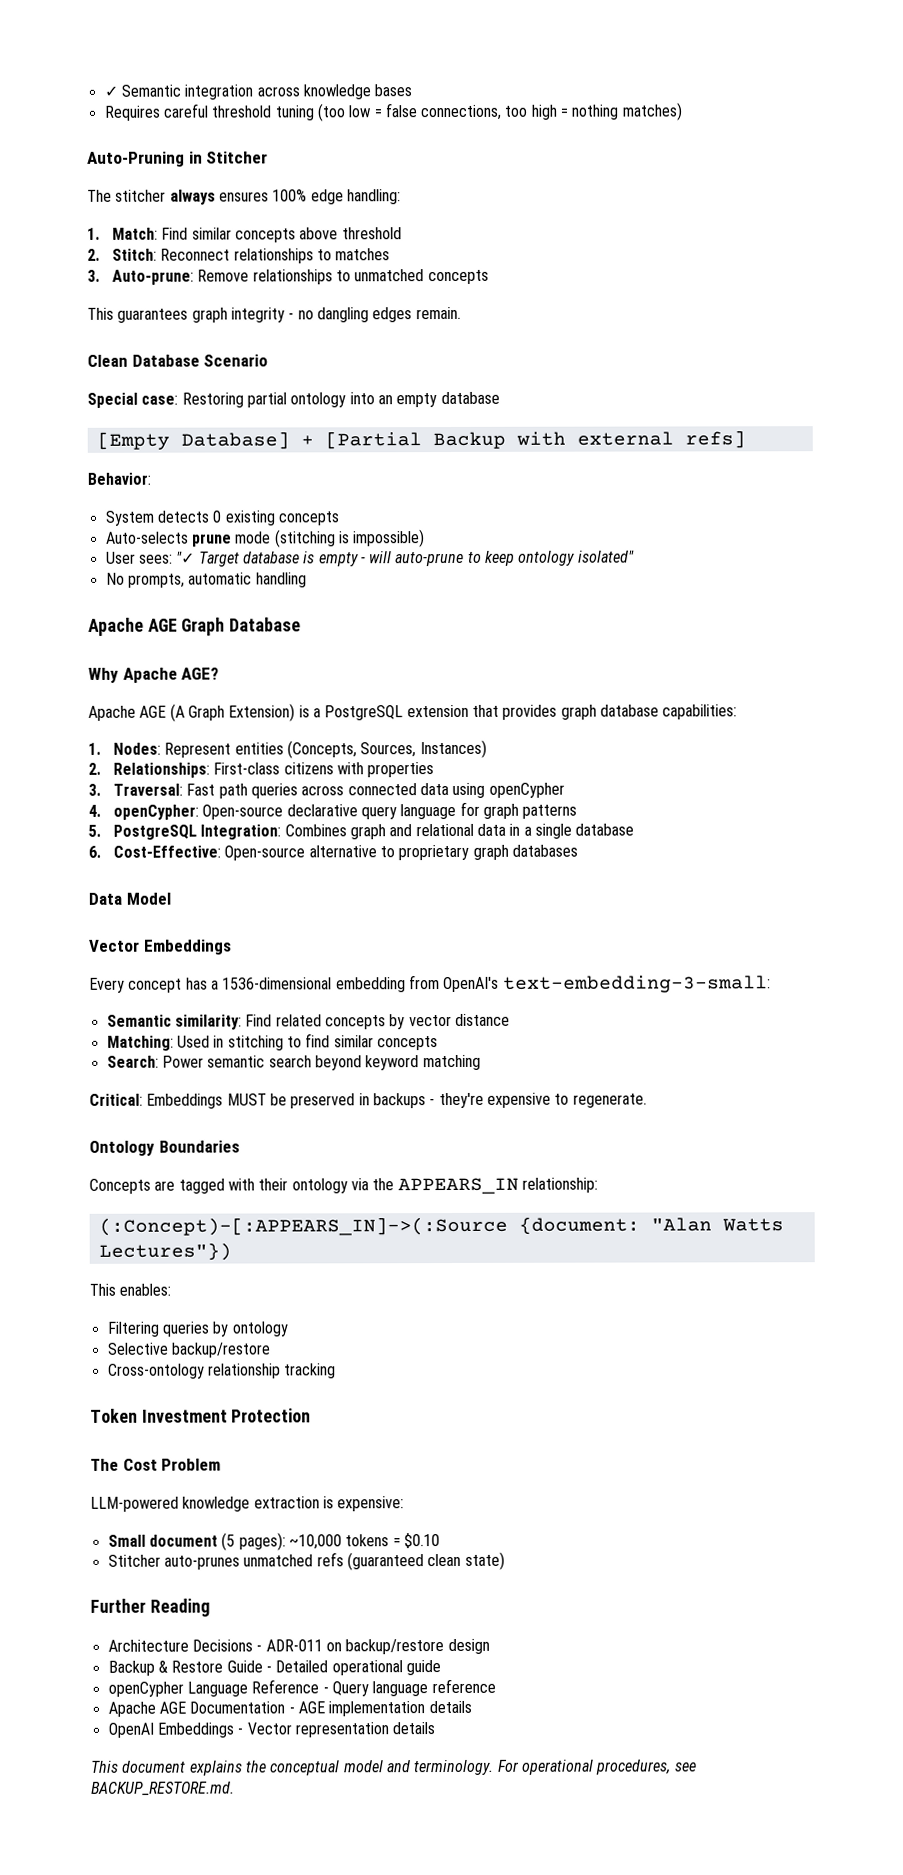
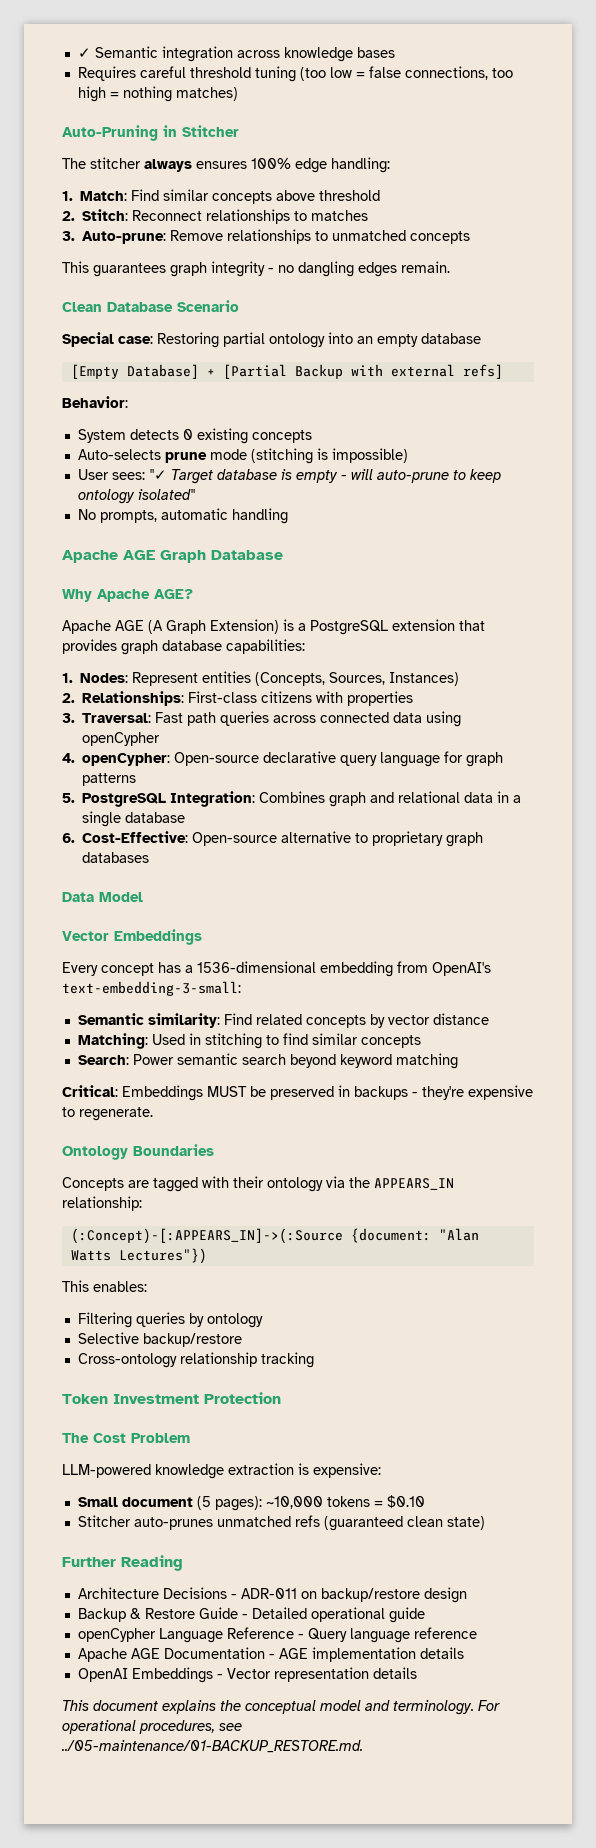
- For operational procedures, see BACKUP_RESTORE.md.
+ For operational procedures, see ../05-maintenance/01-BACKUP_RESTORE.md.

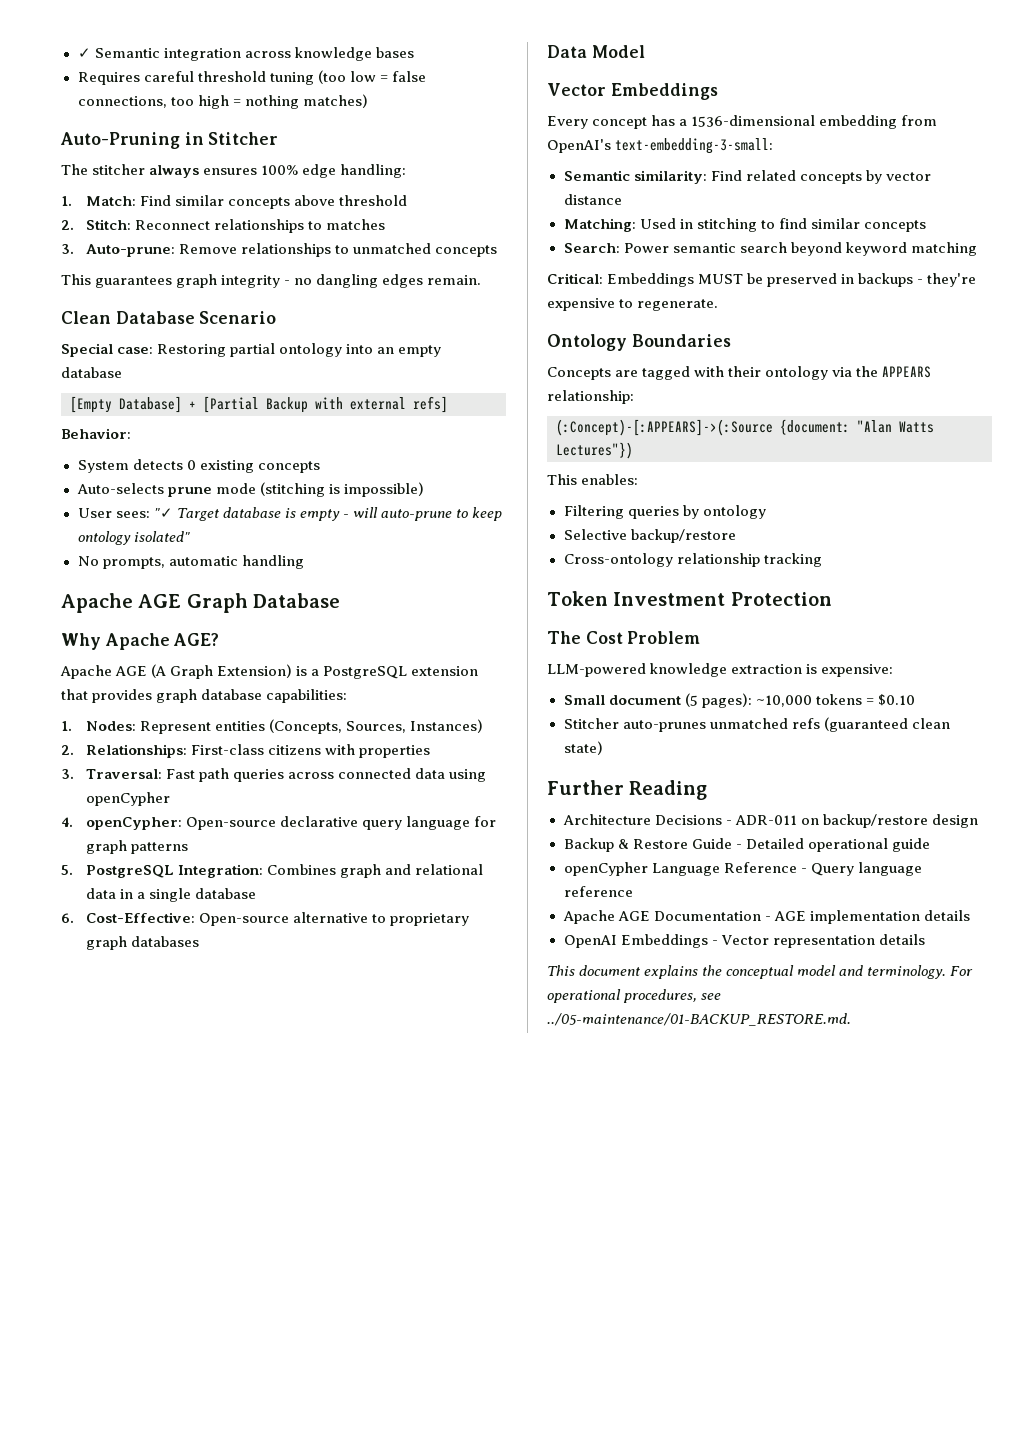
- Concepts are tagged with their ontology via the APPEARS_IN relationship:
+ Concepts are tagged with their ontology via the APPEARS relationship:
- (:Concept)-[:APPEARS_IN]->(:Source {document: "Alan Watts Lectures"})
+ (:Concept)-[:APPEARS]->(:Source {document: "Alan Watts Lectures"})

